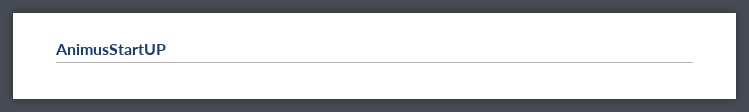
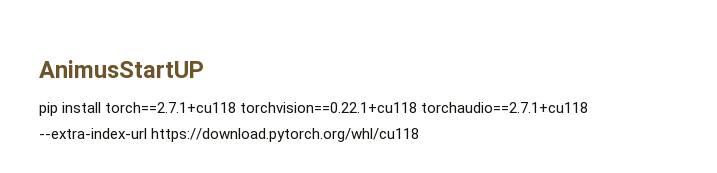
+ pip install torch==2.7.1+cu118 torchvision==0.22.1+cu118 torchaudio==2.7.1+cu118 --extra-index-url https://download.pytorch.org/whl/cu118

